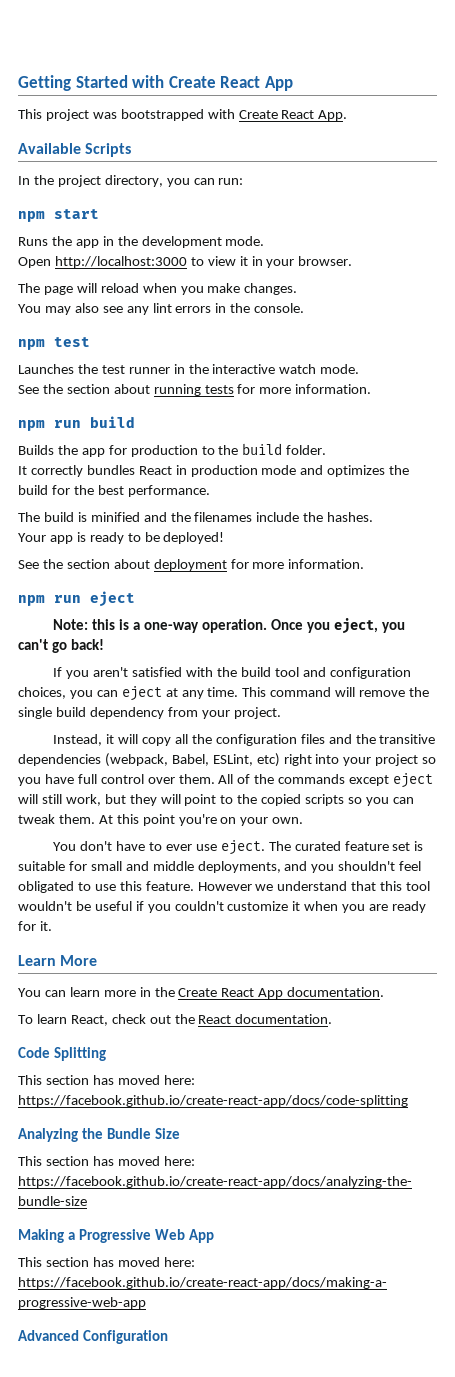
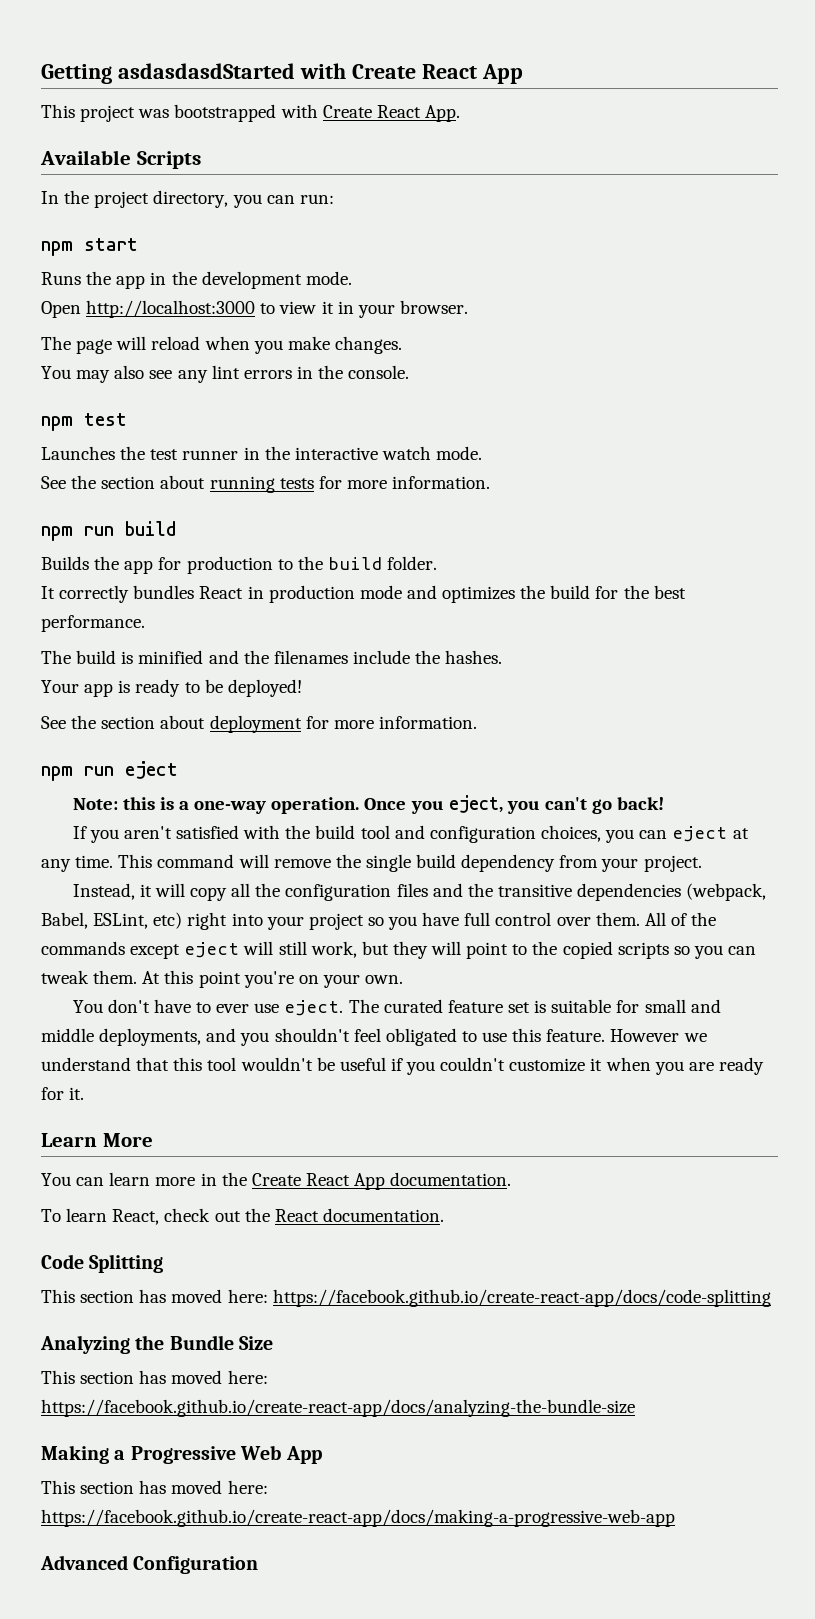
- Getting Started with Create React App
+ Getting asdasdasdStarted with Create React App

